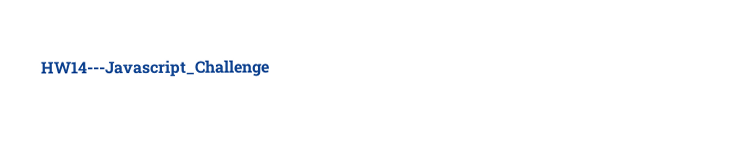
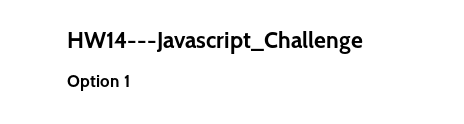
+ Option 1

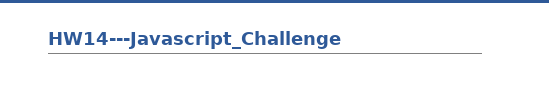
- Option 1

